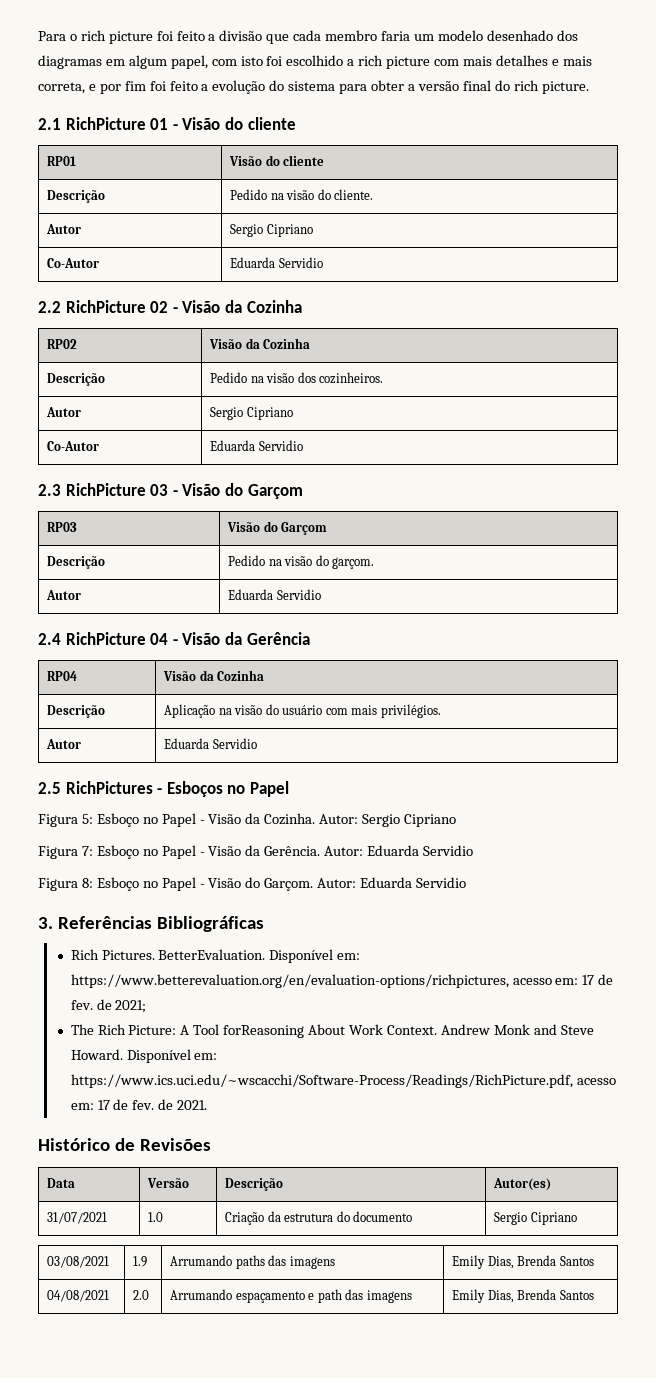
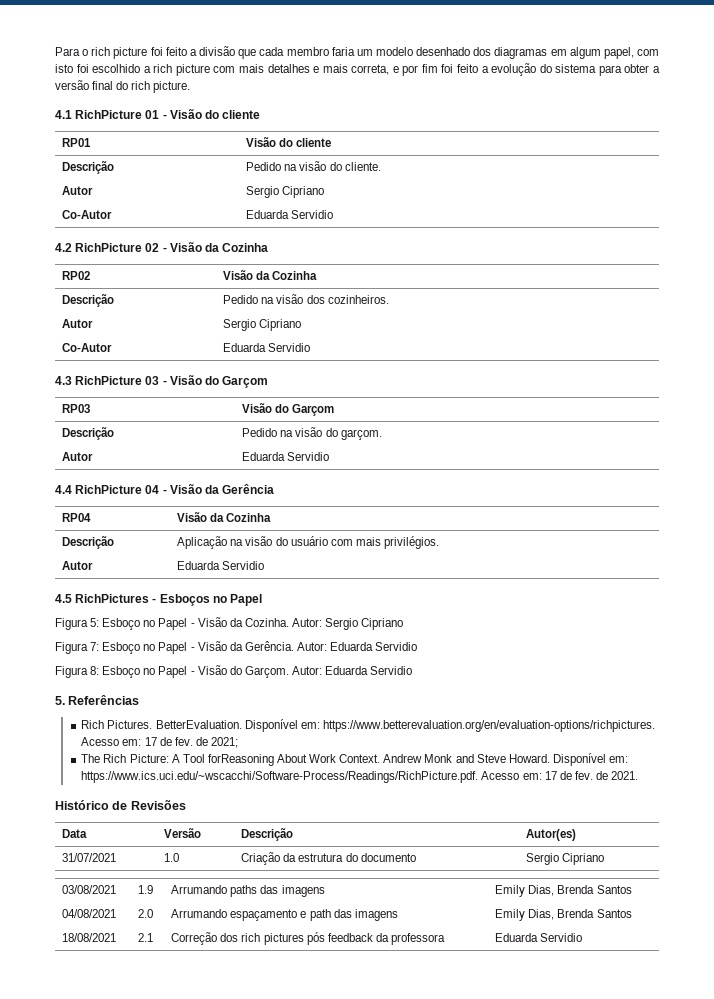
- 2.1 RichPicture 01 - Visão do cliente
+ 4.1 RichPicture 01 - Visão do cliente
- 2.2 RichPicture 02 - Visão da Cozinha
+ 4.2 RichPicture 02 - Visão da Cozinha
- 2.3 RichPicture 03 - Visão do Garçom
+ 4.3 RichPicture 03 - Visão do Garçom
- 2.4 RichPicture 04 - Visão da Gerência
+ 4.4 RichPicture 04 - Visão da Gerência
- 2.5 RichPictures - Esboços no Papel
+ 4.5 RichPictures - Esboços no Papel
- 3. Referências Bibliográficas
+ 5. Referências
- Disponível em: https://www.betterevaluation.org/en/evaluation-options/richpictures, acesso em: 17 de fev. de 2021;
+ Disponível em: https://www.betterevaluation.org/en/evaluation-options/richpictures. Acesso em: 17 de fev. de 2021;
- Disponível em: https://www.ics.uci.edu/~wscacchi/Software-Process/Readings/RichPicture.pdf, acesso em: 17 de fev. de 2021.
+ Disponível em: https://www.ics.uci.edu/~wscacchi/Software-Process/Readings/RichPicture.pdf. Acesso em: 17 de fev. de 2021.
+ 18/08/2021 | 2.1 | Correção dos rich pictures pós feedback da professora | Eduarda Servidio

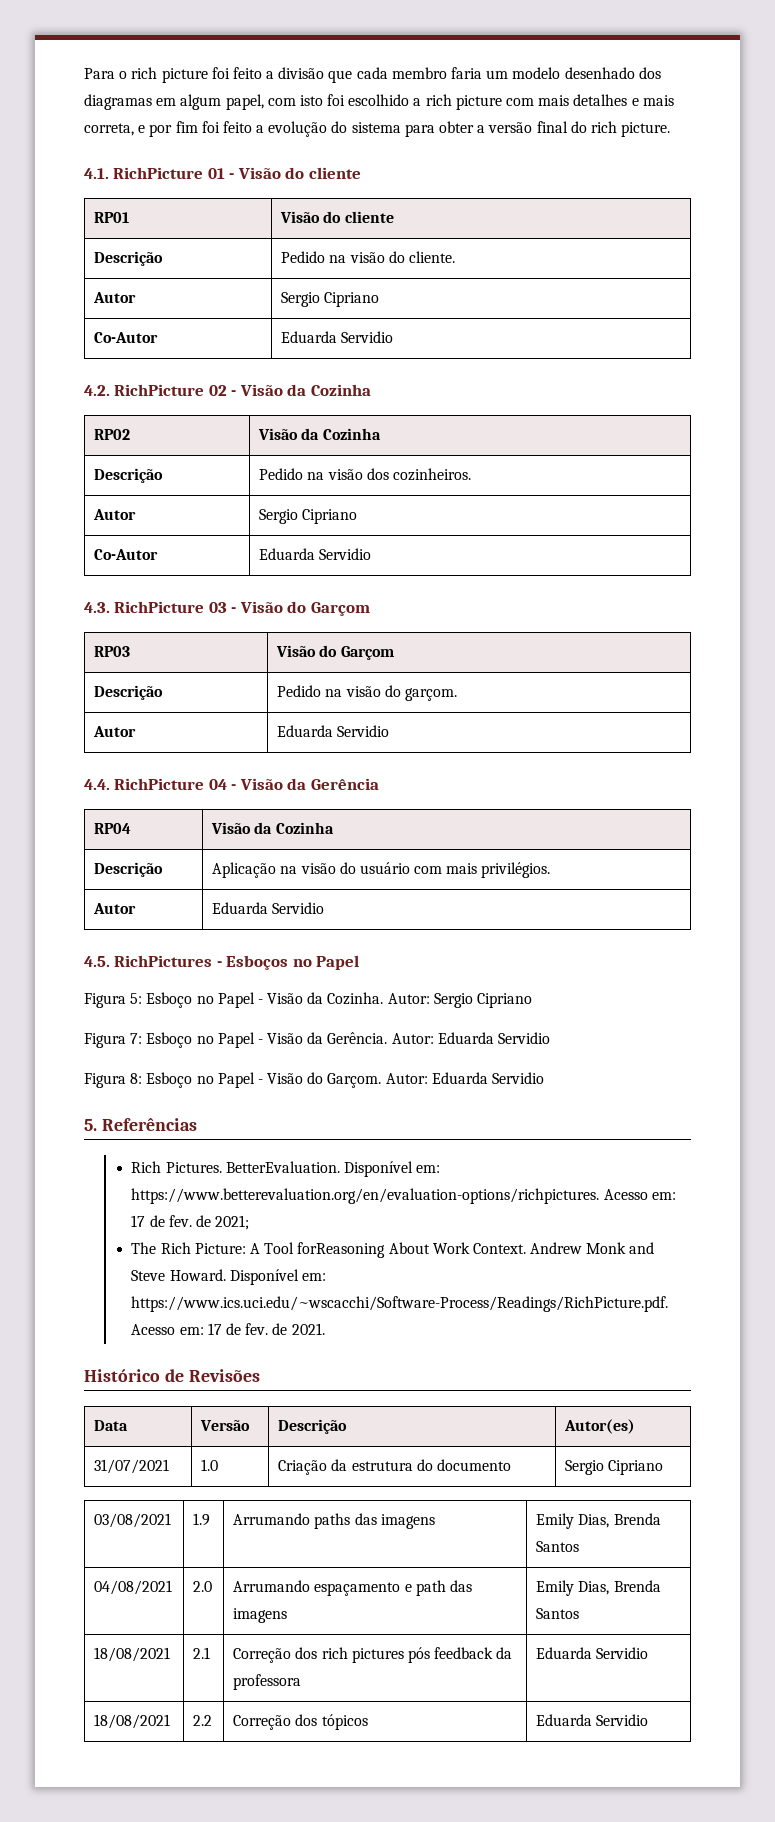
- 4.1 RichPicture 01 - Visão do cliente
+ 4.1. RichPicture 01 - Visão do cliente
- 4.2 RichPicture 02 - Visão da Cozinha
+ 4.2. RichPicture 02 - Visão da Cozinha
- 4.3 RichPicture 03 - Visão do Garçom
+ 4.3. RichPicture 03 - Visão do Garçom
- 4.4 RichPicture 04 - Visão da Gerência
+ 4.4. RichPicture 04 - Visão da Gerência
- 4.5 RichPictures - Esboços no Papel
+ 4.5. RichPictures - Esboços no Papel
+ 18/08/2021 | 2.2 | Correção dos tópicos | Eduarda Servidio

